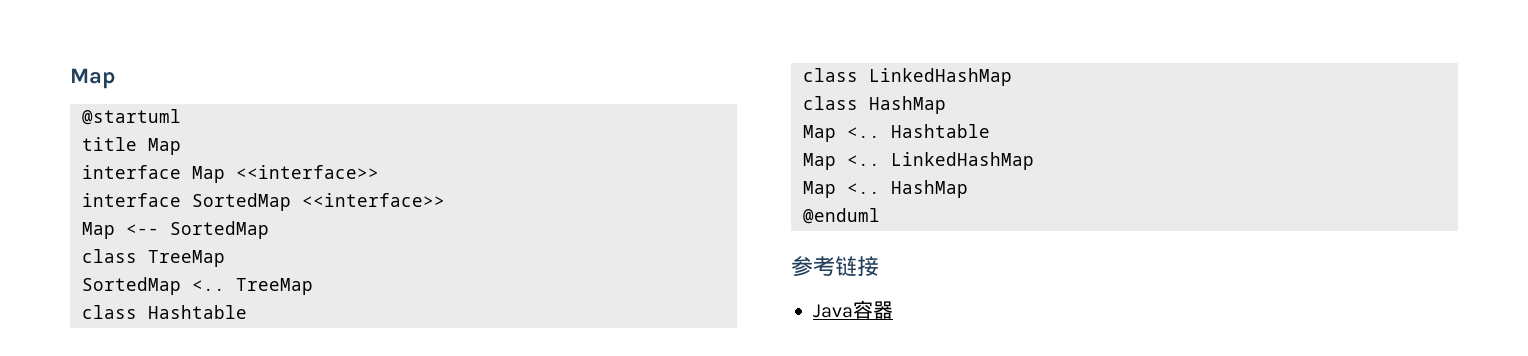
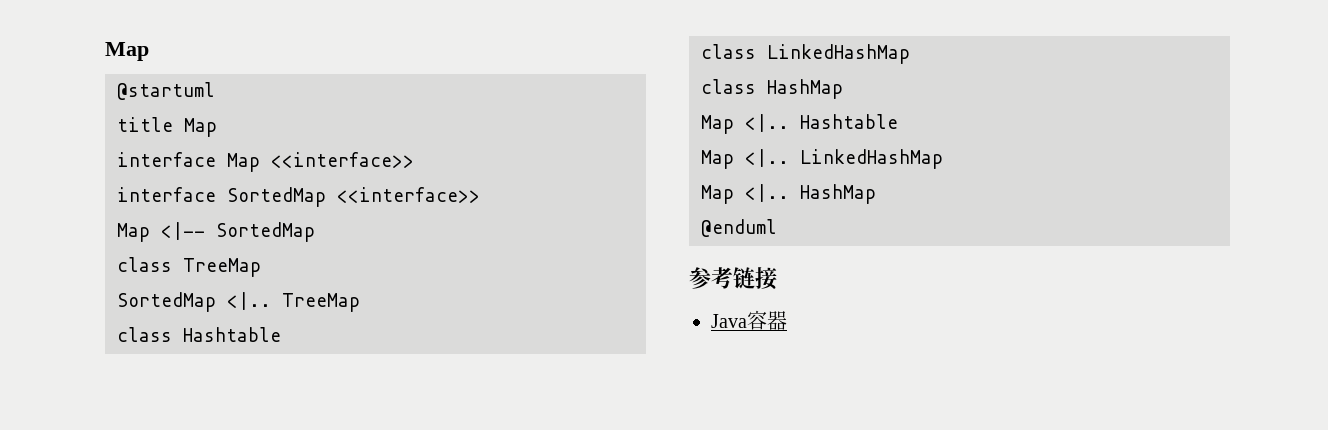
- Map <-- SortedMap
+ Map <|-- SortedMap
- SortedMap <..
+ SortedMap <|..
  class HashMap
- Map <.. Hashtable
- Map <.. LinkedHashMap
- Map <..
+ Map <|.. Hashtable
+ Map <|.. LinkedHashMap
+ Map <|..

